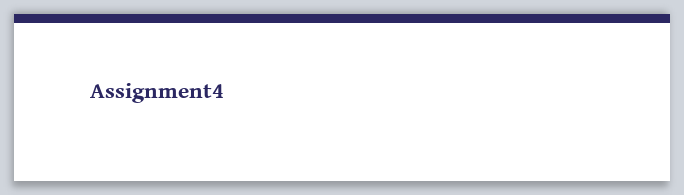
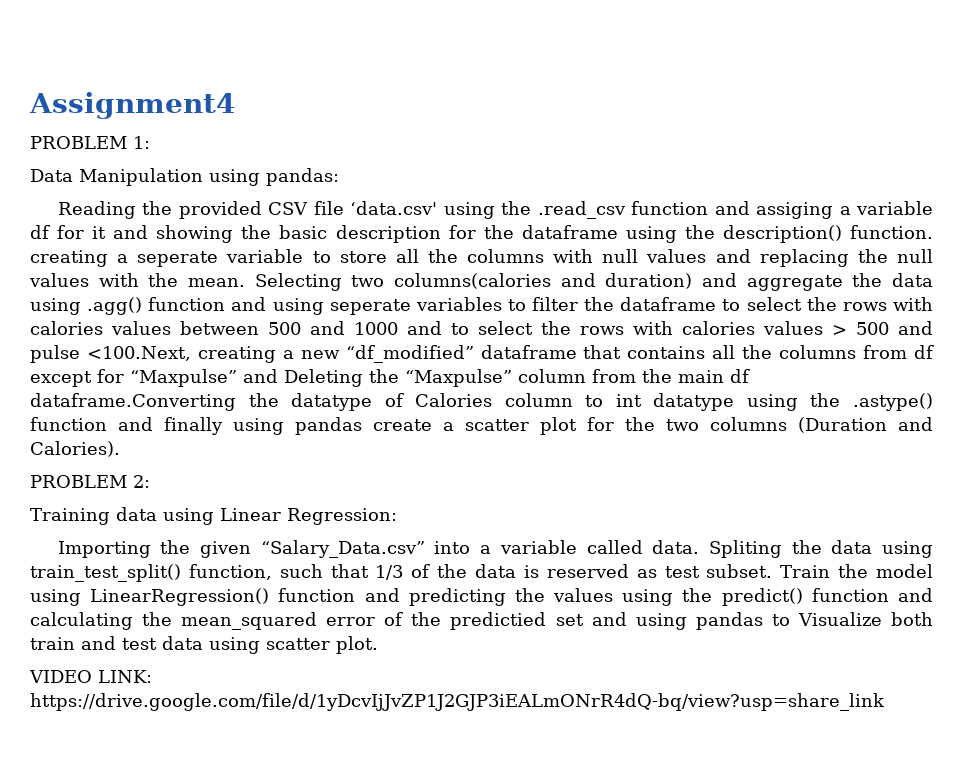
+ PROBLEM 1:
+ Data Manipulation using pandas:
+ Reading the provided CSV file ‘data.csv' using the .read_csv function and assiging a variable df for it and showing the basic description for the dataframe using the description() function. creating a seperate variable to store all the columns with null values and replacing the null values with the mean. Selecting two columns(calories and duration) and aggregate the data using .agg() function and using seperate variables to filter the dataframe to select the rows with calories values between 500 and 1000 and to select the rows with calories values > 500 and pulse <100.Next, creating a new “df_modified” dataframe that contains all the columns from df except for “Maxpulse” and Deleting the “Maxpulse” column from the main df dataframe.Converting the datatype of Calories column to int datatype using the .astype() function and finally using pandas create a scatter plot for the two columns (Duration and Calories).
+ PROBLEM 2:
+ Training data using Linear Regression:
+ Importing the given “Salary_Data.csv” into a variable called data. Spliting the data using train_test_split() function, such that 1/3 of the data is reserved as test subset. Train the model using LinearRegression() function and predicting the values using the predict() function and calculating the mean_squared error of the predictied set and using pandas to Visualize both train and test data using scatter plot.
+ VIDEO LINK: https://drive.google.com/file/d/1yDcvIjJvZP1J2GJP3iEALmONrR4dQ-bq/view?usp=share_link

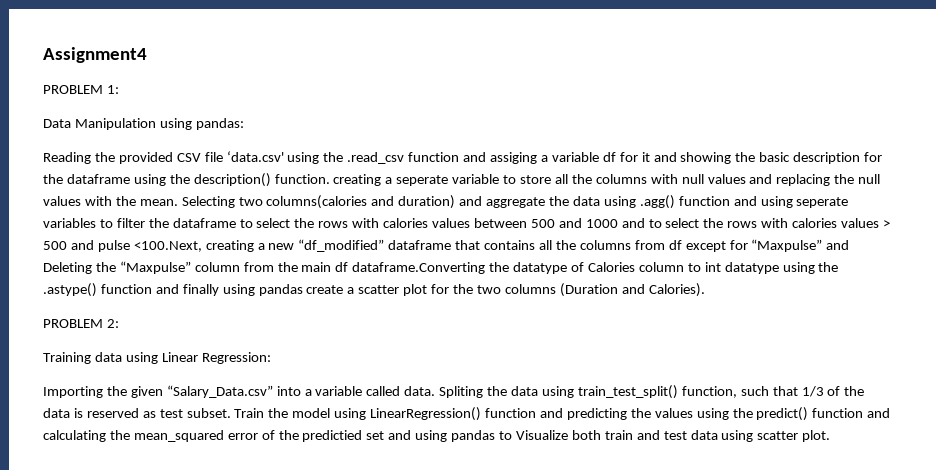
- VIDEO LINK: https://drive.google.com/file/d/1yDcvIjJvZP1J2GJP3iEALmONrR4dQ-bq/view?usp=share_link

